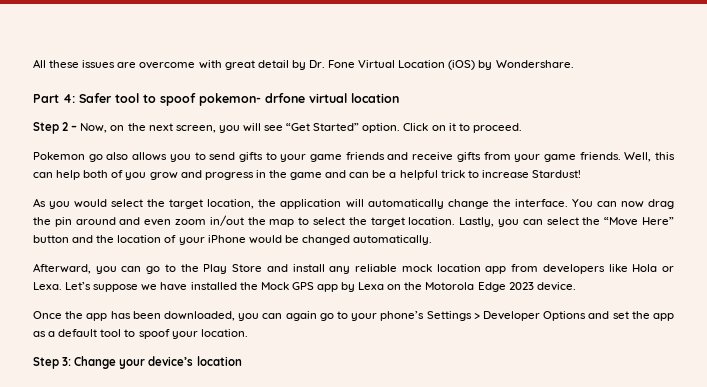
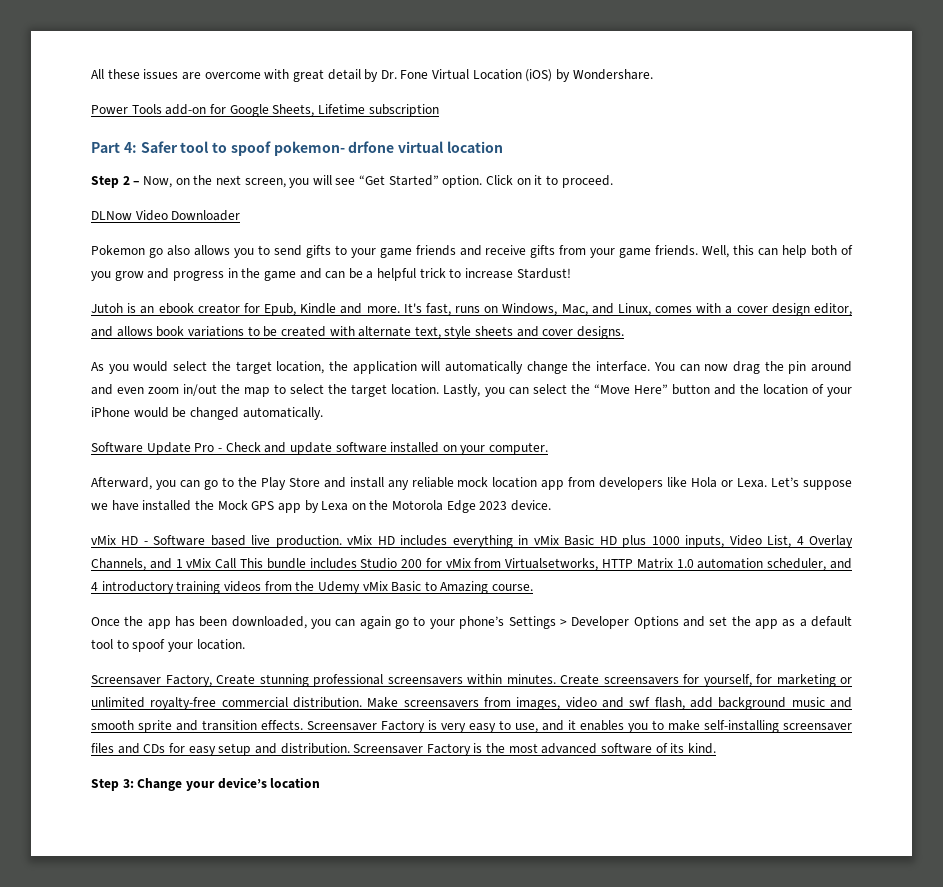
+ Power Tools add-on for Google Sheets, Lifetime subscription
+ DLNow Video Downloader
+ Jutoh is an ebook creator for Epub, Kindle and more. It's fast, runs on Windows, Mac, and Linux, comes with a cover design editor, and allows book variations to be created with alternate text, style sheets and cover designs.
+ Software Update Pro - Check and update software installed on your computer.
+ vMix HD - Software based live production. vMix HD includes everything in vMix Basic HD plus 1000 inputs, Video List, 4 Overlay Channels, and 1 vMix Call This bundle includes Studio 200 for vMix from Virtualsetworks, HTTP Matrix 1.0 automation scheduler, and 4 introductory training videos from the Udemy vMix Basic to Amazing course.
+ Screensaver Factory, Create stunning professional screensavers within minutes. Create screensavers for yourself, for marketing or unlimited royalty-free commercial distribution. Make screensavers from images, video and swf flash, add background music and smooth sprite and transition effects. Screensaver Factory is very easy to use, and it enables you to make self-installing screensaver files and CDs for easy setup and distribution. Screensaver Factory is the most advanced software of its kind.

